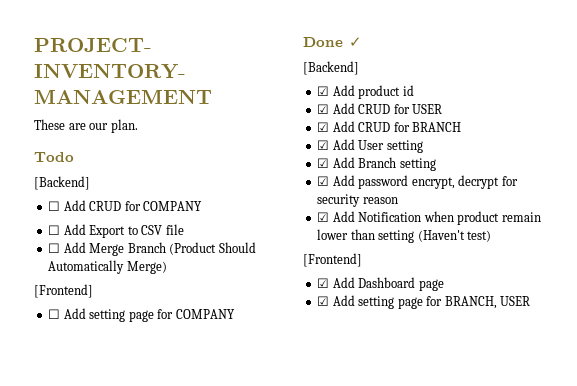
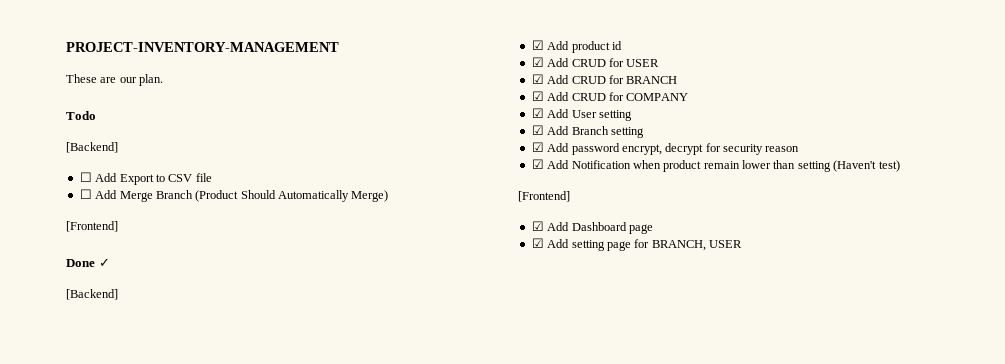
- ☐ Add CRUD for COMPANY
- ☐ Add setting page for COMPANY
+ ☑ Add CRUD for COMPANY

